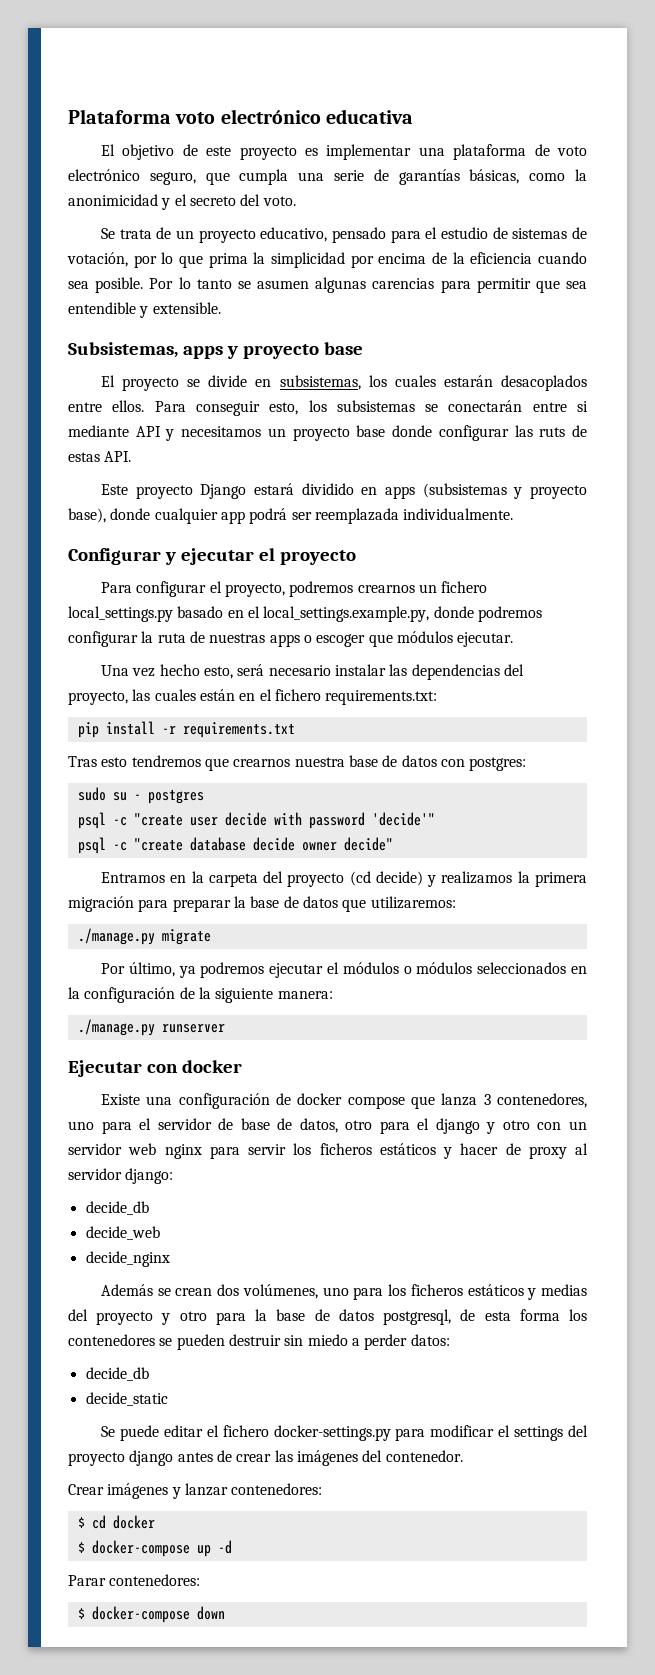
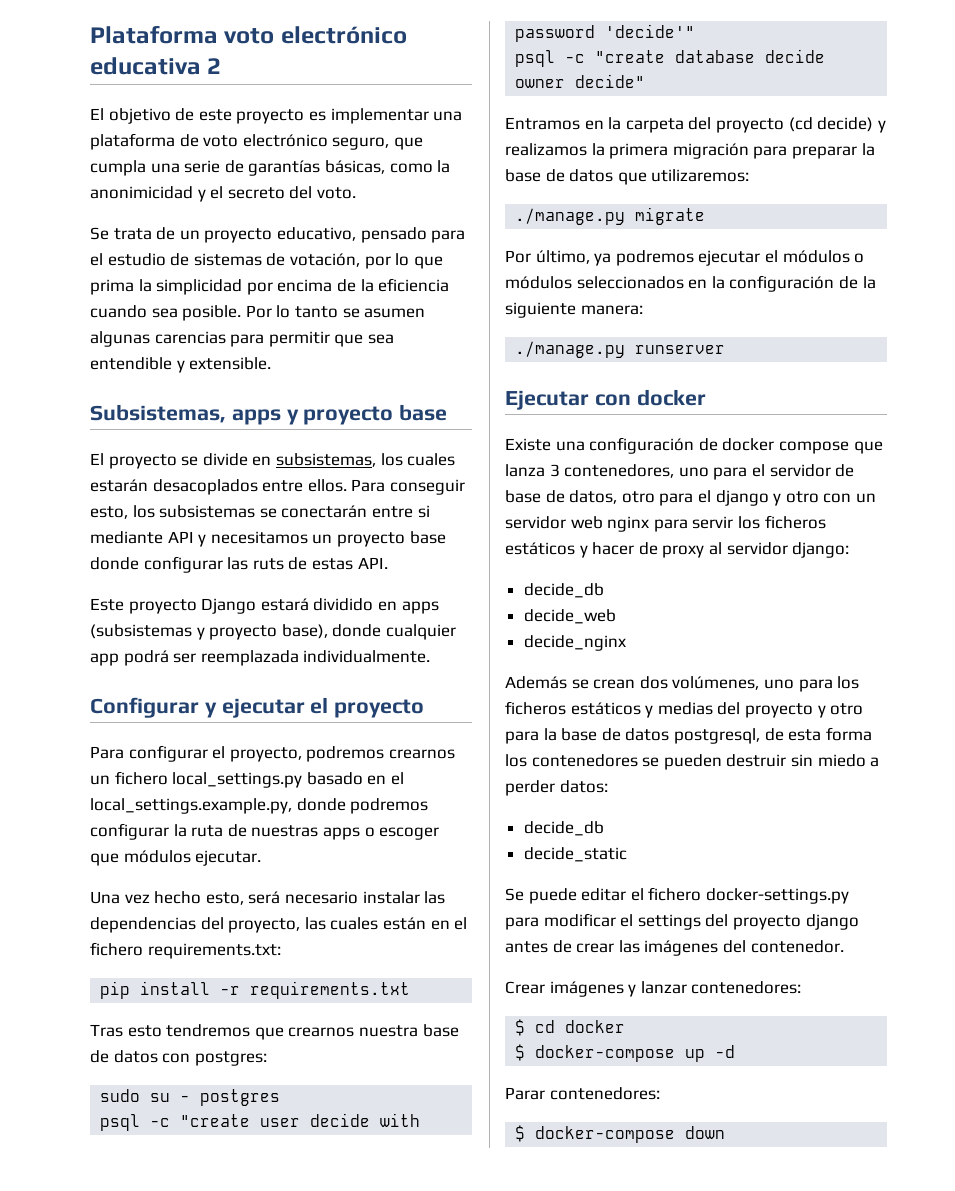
- Plataforma voto electrónico educativa
+ Plataforma voto electrónico educativa 2

